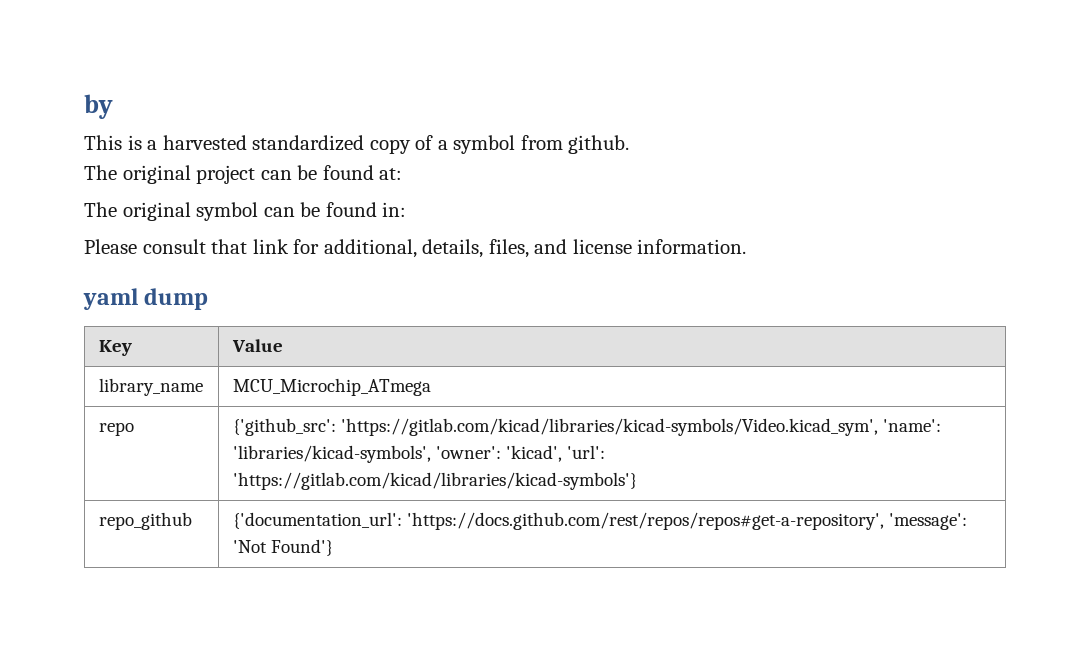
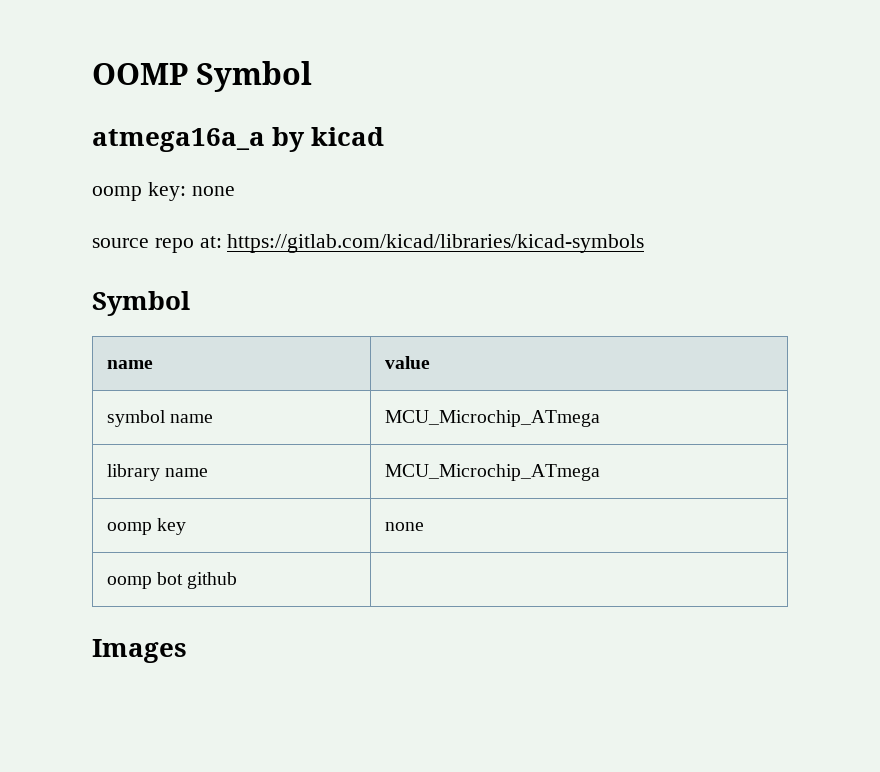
- by
- This is a harvested standardized copy of a symbol from github.
- The original project can be found at:
- The original symbol can be found in:
- Please consult that link for additional, details, files, and license information.
- yaml dump
- Key | Value
- library_name | MCU_Microchip_ATmega
- repo | {'github_src': 'https://gitlab.com/kicad/libraries/kicad-symbols/Video.kicad_sym', 'name': 'libraries/kicad-symbols', 'owner': 'kicad', 'url': 'https://gitlab.com/kicad/libraries/kicad-symbols'}
- repo_github | {'documentation_url': 'https://docs.github.com/rest/repos/repos#get-a-repository', 'message': 'Not Found'}
+ OOMP Symbol
+ atmega16a_a by kicad
+ oomp key: none
+ source repo at: https://gitlab.com/kicad/libraries/kicad-symbols
+ Symbol
+ name | value
+ symbol name | MCU_Microchip_ATmega
+ library name | MCU_Microchip_ATmega
+ oomp key | none
+ oomp bot github |
+ Images

